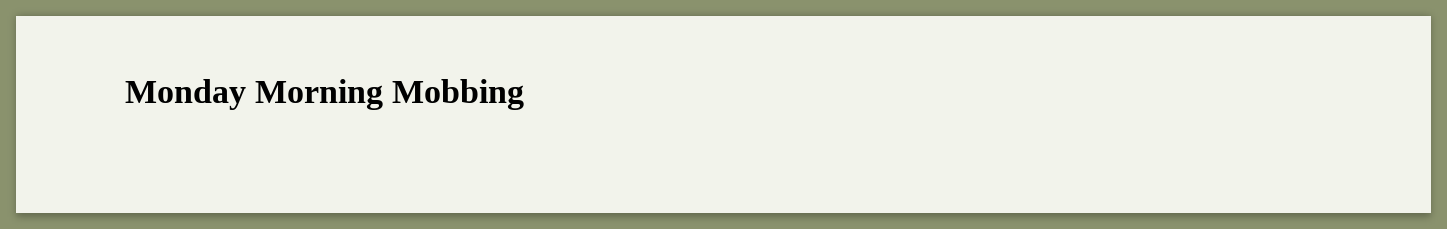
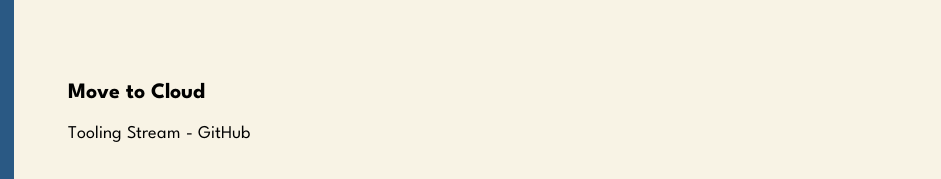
- Monday Morning Mobbing
+ Move to Cloud
+ Tooling Stream - GitHub

